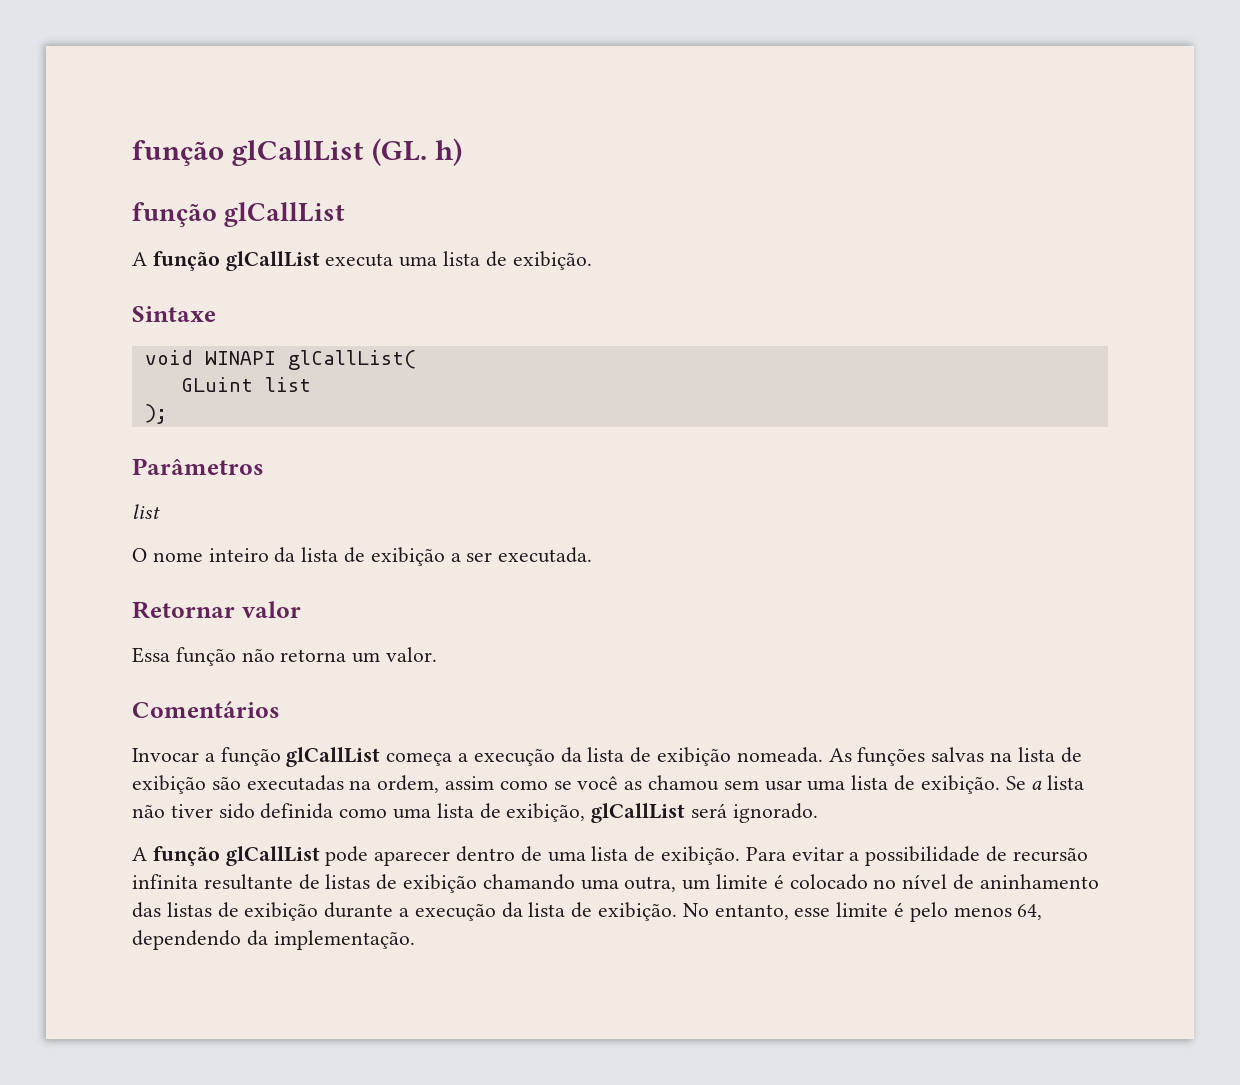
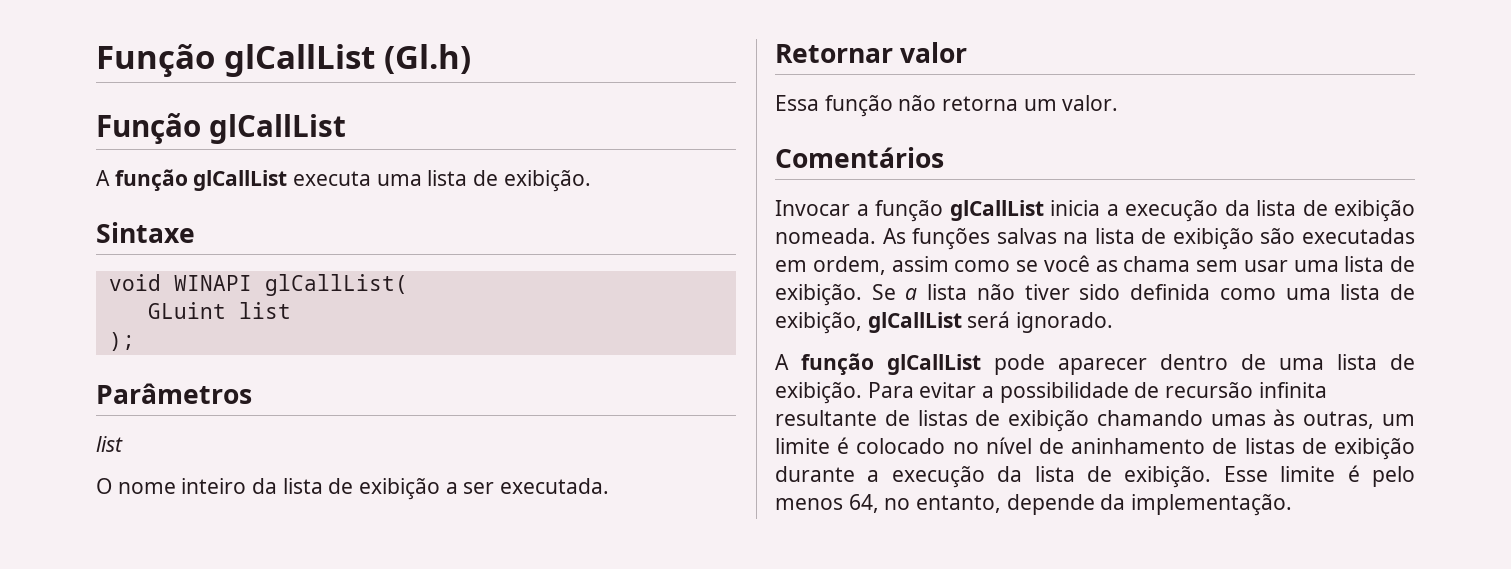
- função glCallList (GL. h)
- função glCallList
+ Função glCallList (Gl.h)
+ Função glCallList
- Invocar a função glCallList começa a execução da lista de exibição nomeada.
+ Invocar a função glCallList inicia a execução da lista de exibição nomeada.
- As funções salvas na lista de exibição são executadas na ordem, assim como se você as chamou sem usar uma lista de exibição.
+ As funções salvas na lista de exibição são executadas em ordem, assim como se você as chama sem usar uma lista de exibição.
- Para evitar a possibilidade de recursão infinita resultante de listas de exibição chamando uma outra, um limite é colocado no nível de aninhamento das listas de exibição durante a execução da lista de exibição.
+ Para evitar a possibilidade de recursão infinita resultante de listas de exibição chamando umas às outras, um limite é colocado no nível de aninhamento de listas de exibição durante a execução da lista de exibição.
- No entanto, esse limite é pelo menos 64, dependendo da implementação.
+ Esse limite é pelo menos 64, no entanto, depende da implementação.

